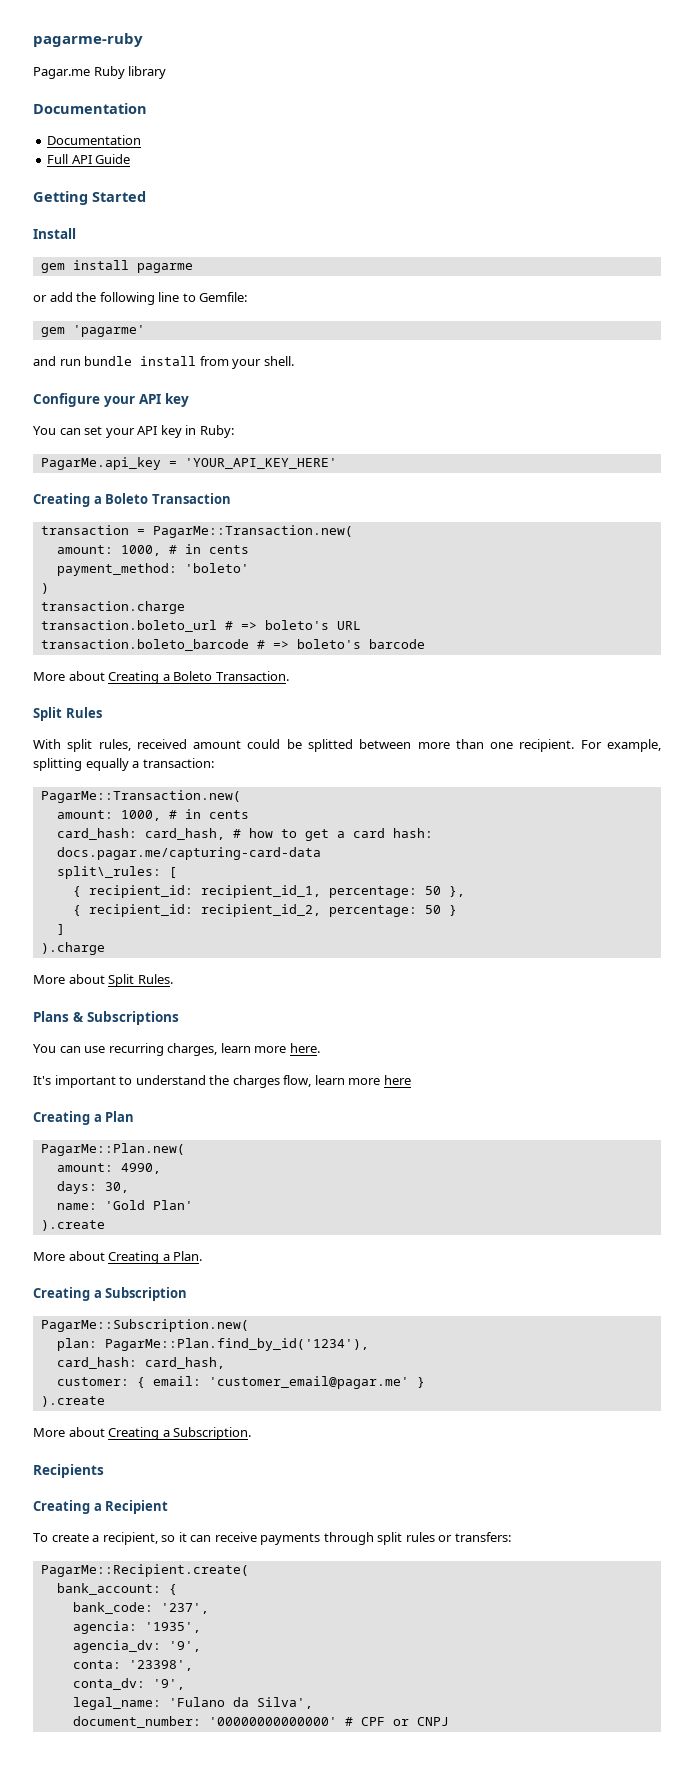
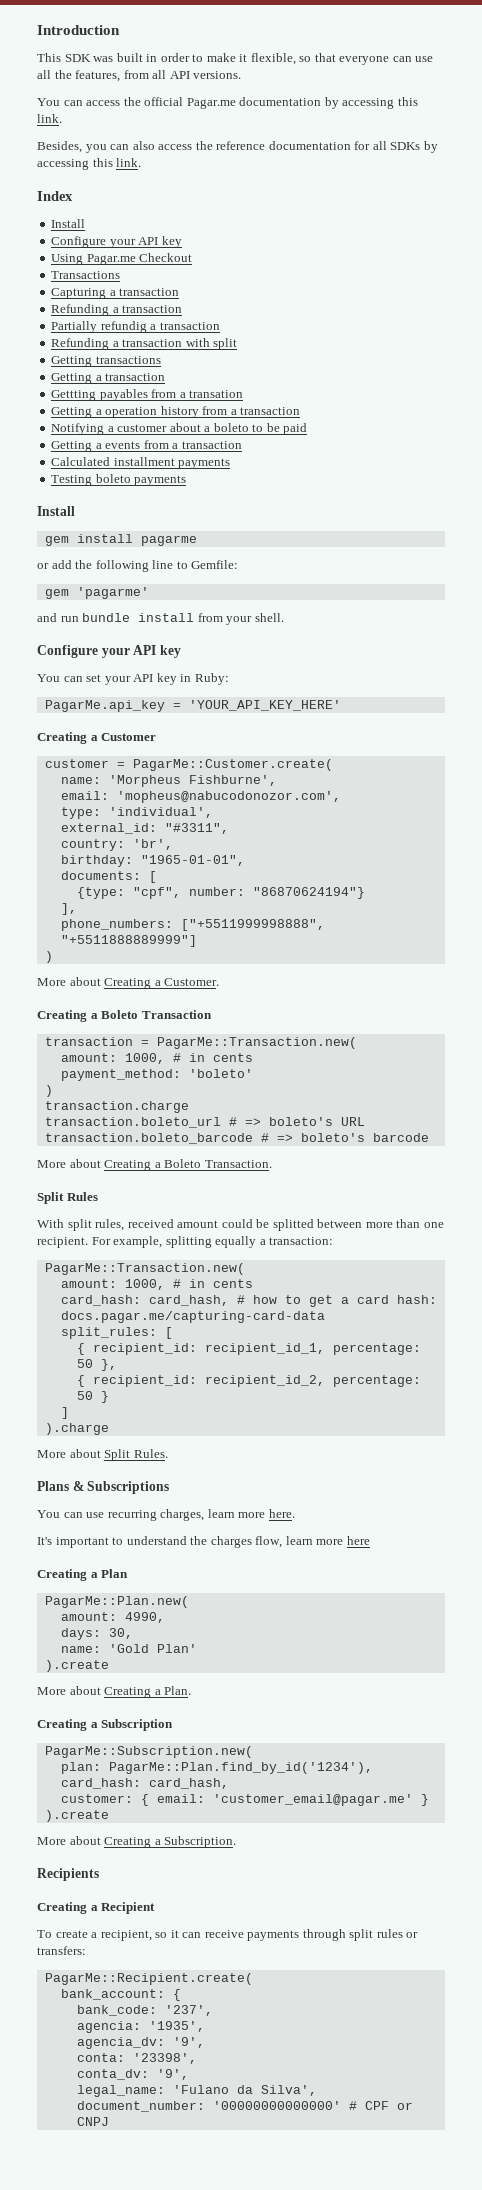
- pagarme-ruby
- Pagar.me Ruby library
- Documentation
- Documentation
- Full API Guide
- Getting Started
+ Introduction
+ This SDK was built in order to make it flexible, so that everyone can use all the features, from all API versions.
+ You can access the official Pagar.me documentation by accessing this link.
+ Besides, you can also access the reference documentation for all SDKs by accessing this link.
+ Index
+ Install
+ Configure your API key
+ Using Pagar.me Checkout
+ Transactions
+ Capturing a transaction
+ Refunding a transaction
+ Partially refundig a transaction
+ Refunding a transaction with split
+ Getting transactions
+ Getting a transaction
+ Gettting payables from a transation
+ Getting a operation history from a transaction
+ Notifying a customer about a boleto to be paid
+ Getting a events from a transaction
+ Calculated installment payments
+ Testing boleto payments
+ Creating a Customer
+ customer = PagarMe::Customer.create(
+ name: 'Morpheus Fishburne',
+ email: 'mopheus@nabucodonozor.com',
+ type: 'individual',
+ external_id: "#3311",
+ country: 'br',
+ birthday: "1965-01-01",
+ documents: [
+ {type: "cpf", number: "86870624194"}
+ ],
+ phone_numbers: ["+5511999998888", "+5511888889999"]
+ )
+ More about Creating a Customer.
- split\_rules: [
+ split_rules: [

